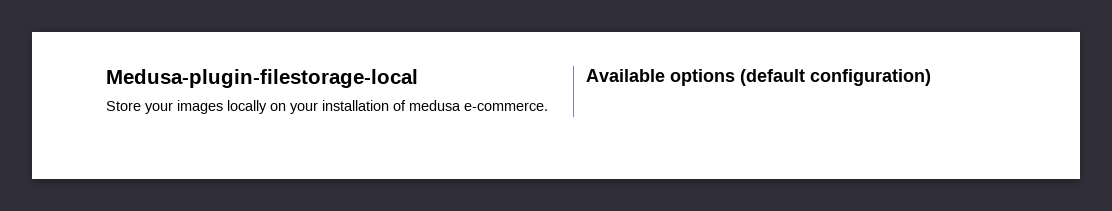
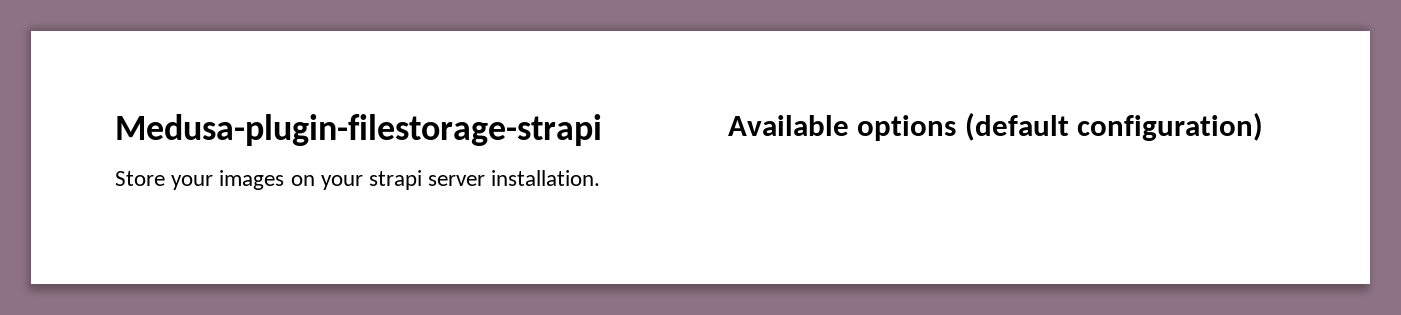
- Medusa-plugin-filestorage-local
+ Medusa-plugin-filestorage-strapi
- Store your images locally on your installation of medusa e-commerce.
+ Store your images on your strapi server installation.

